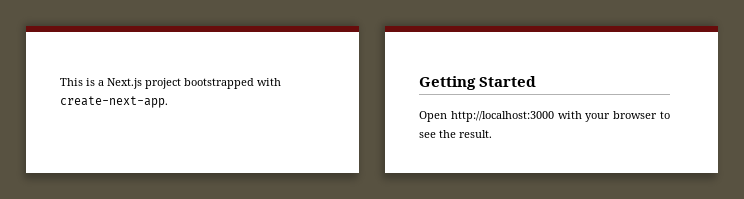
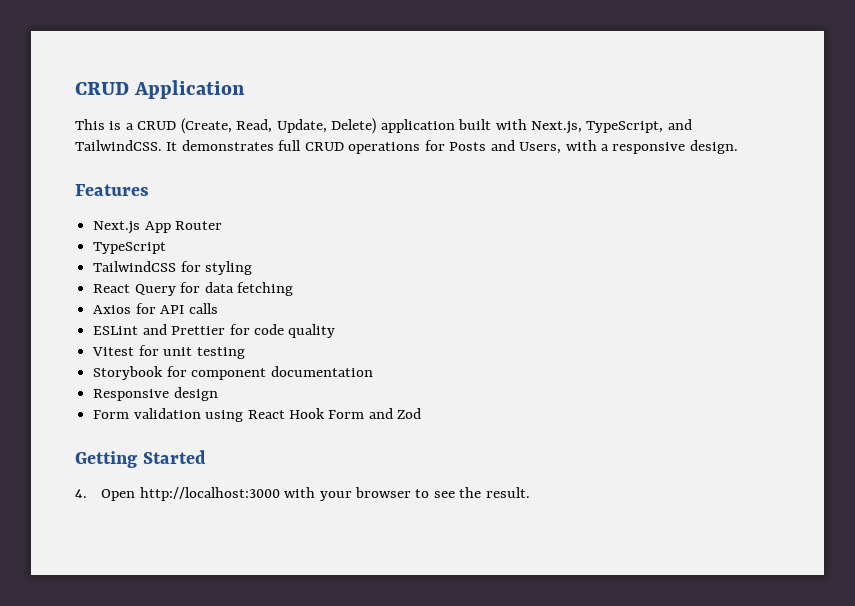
+ CRUD Application
- This is a Next.js project bootstrapped with create-next-app.
+ This is a CRUD (Create, Read, Update, Delete) application built with Next.js, TypeScript, and TailwindCSS. It demonstrates full CRUD operations for Posts and Users, with a responsive design.
+ Features
+ Next.js App Router
+ TypeScript
+ TailwindCSS for styling
+ React Query for data fetching
+ Axios for API calls
+ ESLint and Prettier for code quality
+ Vitest for unit testing
+ Storybook for component documentation
+ Responsive design
+ Form validation using React Hook Form and Zod
- Open http://localhost:3000 with your browser to see the result.
+ 4. Open http://localhost:3000 with your browser to see the result.

